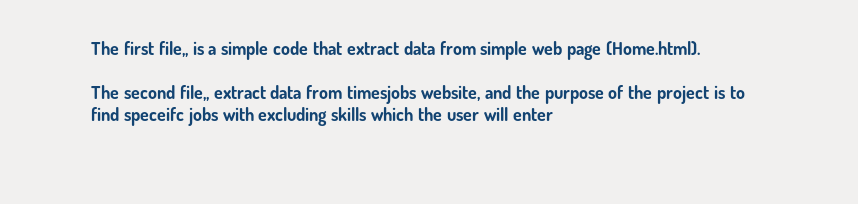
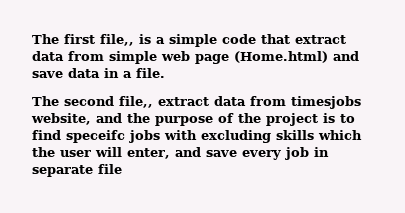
- The first file,, is a simple code that extract data from simple web page (Home.html).
+ The first file,, is a simple code that extract data from simple web page (Home.html) and save data in a file.
- The second file,, extract data from timesjobs website, and the purpose of the project is to find speceifc jobs with excluding skills which the user will enter
+ The second file,, extract data from timesjobs website, and the purpose of the project is to find speceifc jobs with excluding skills which the user will enter, and save every job in separate file

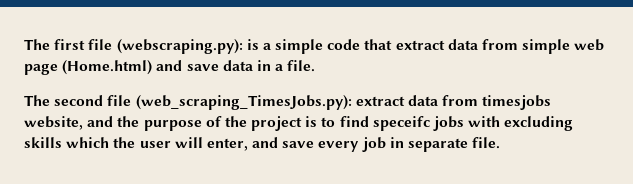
- The first file,, is a simple code that extract data from simple web page (Home.html) and save data in a file.
+ The first file (webscraping.py): is a simple code that extract data from simple web page (Home.html) and save data in a file.
- The second file,, extract data from timesjobs website, and the purpose of the project is to find speceifc jobs with excluding skills which the user will enter, and save every job in separate file
+ The second file (web_scraping_TimesJobs.py): extract data from timesjobs website, and the purpose of the project is to find speceifc jobs with excluding skills which the user will enter, and save every job in separate file.

